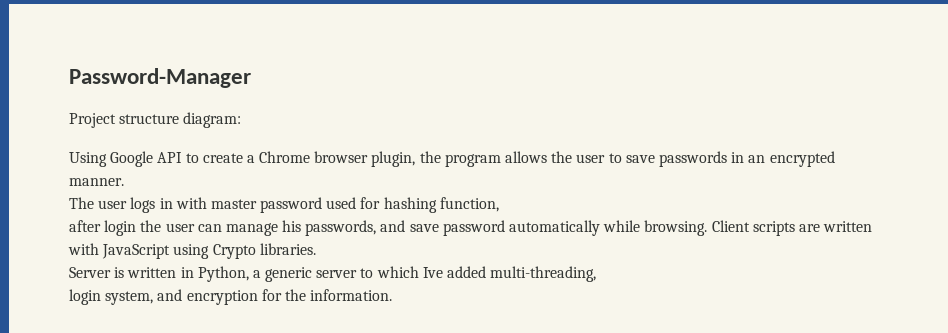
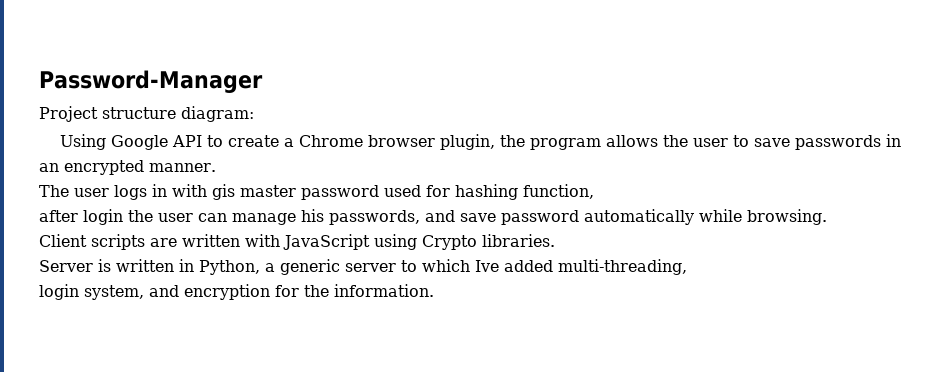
- The user logs in with master password used for hashing function,
+ The user logs in with gis master password used for hashing function,
- after login the user can manage his passwords, and save password automatically while browsing. Client scripts are written with JavaScript using Crypto libraries.
+ after login the user can manage his passwords, and save password automatically while browsing.
+ Client scripts are written with JavaScript using Crypto libraries.

